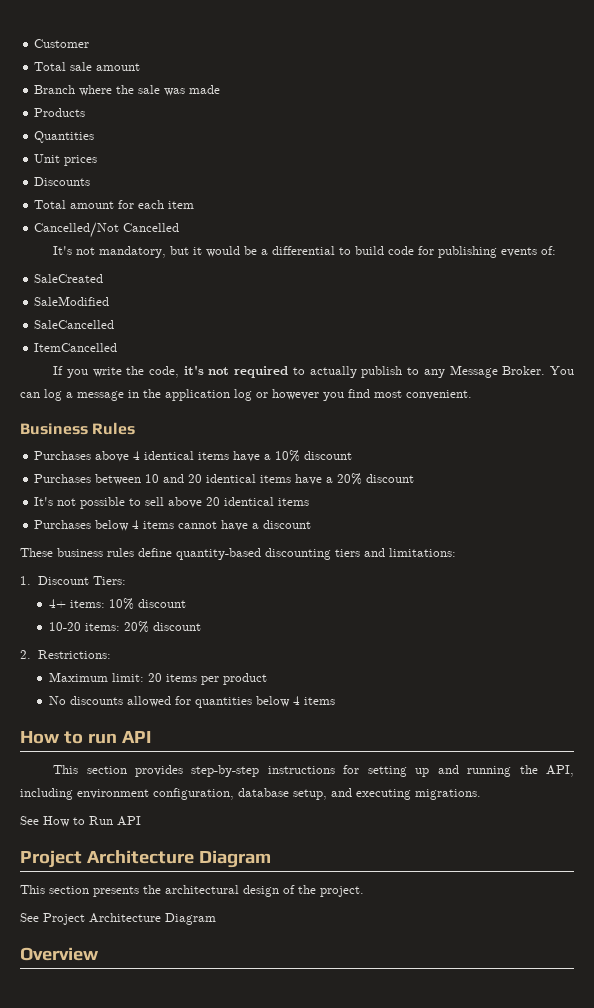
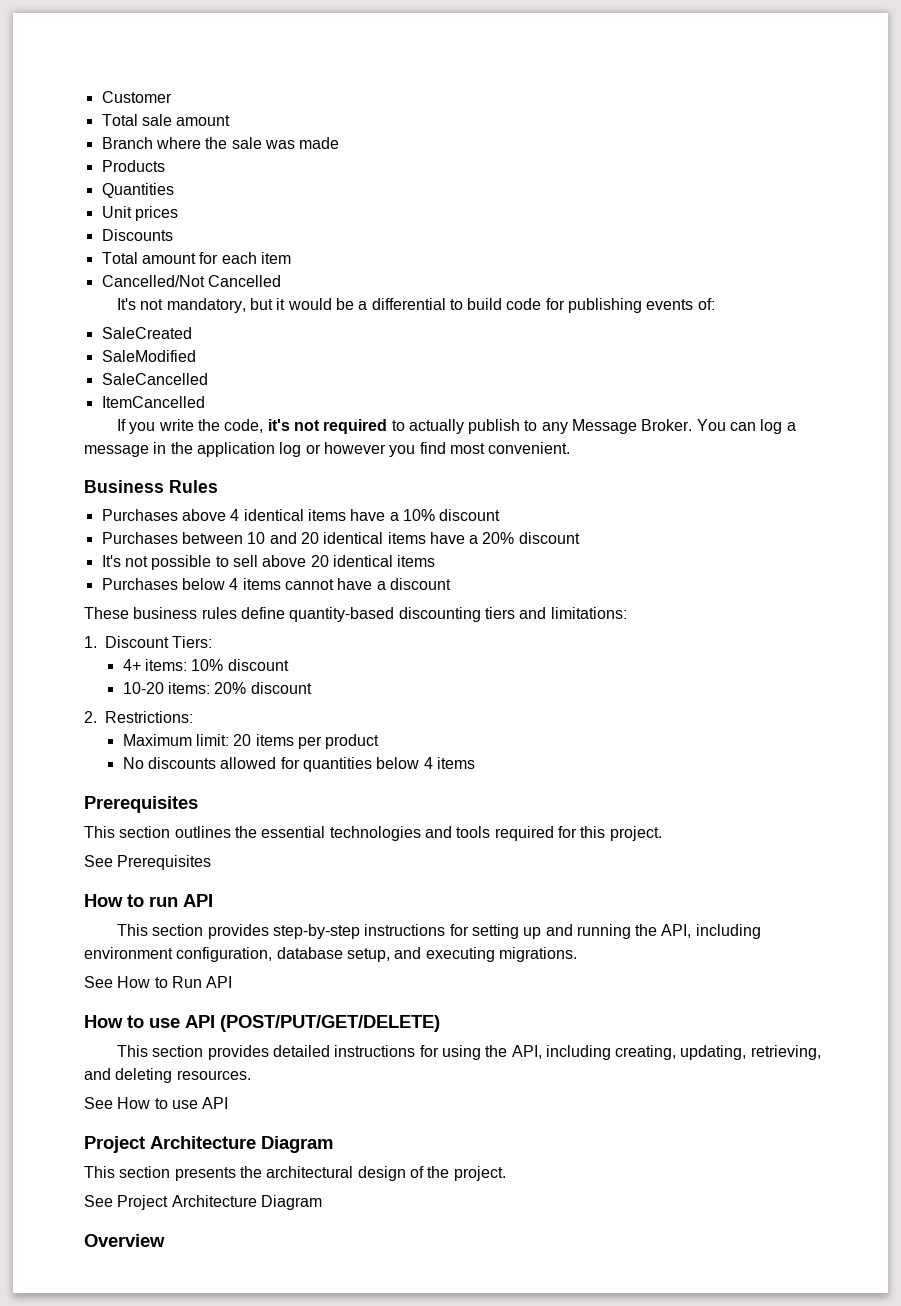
  No discounts allowed for quantities below 4 items
+ Prerequisites
+ This section outlines the essential technologies and tools required for this project.
+ See Prerequisites
+ How to use API (POST/PUT/GET/DELETE)
+ This section provides detailed instructions for using the API, including creating, updating, retrieving, and deleting resources.
+ See How to use API

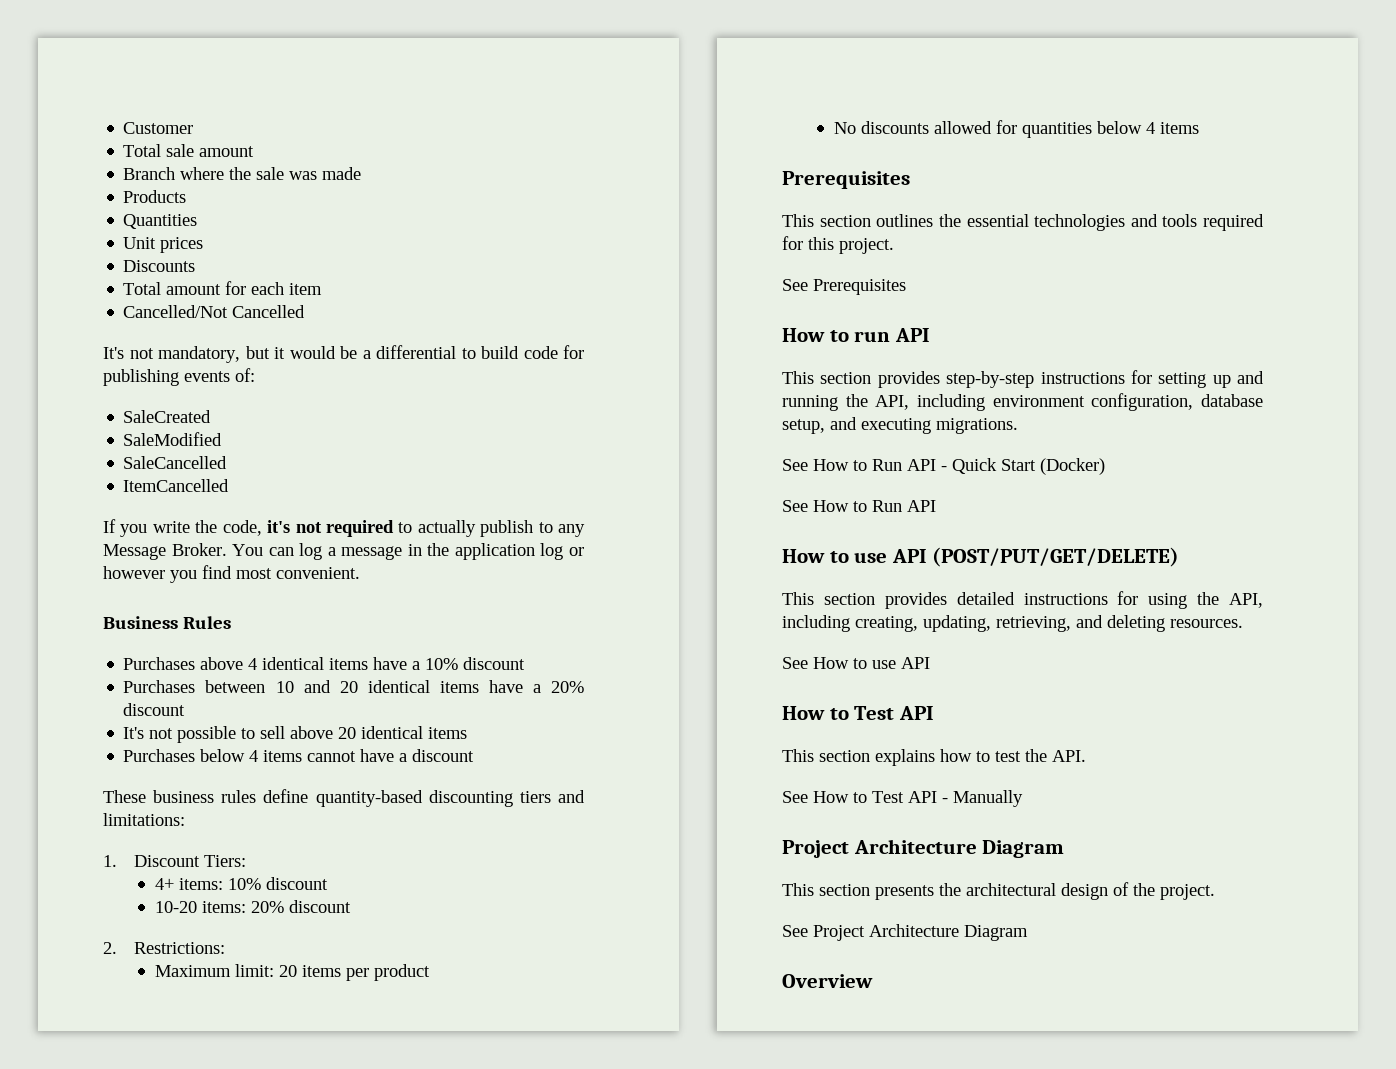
+ See How to Run API - Quick Start (Docker)
  See How to use API
+ How to Test API
+ This section explains how to test the API.
+ See How to Test API - Manually

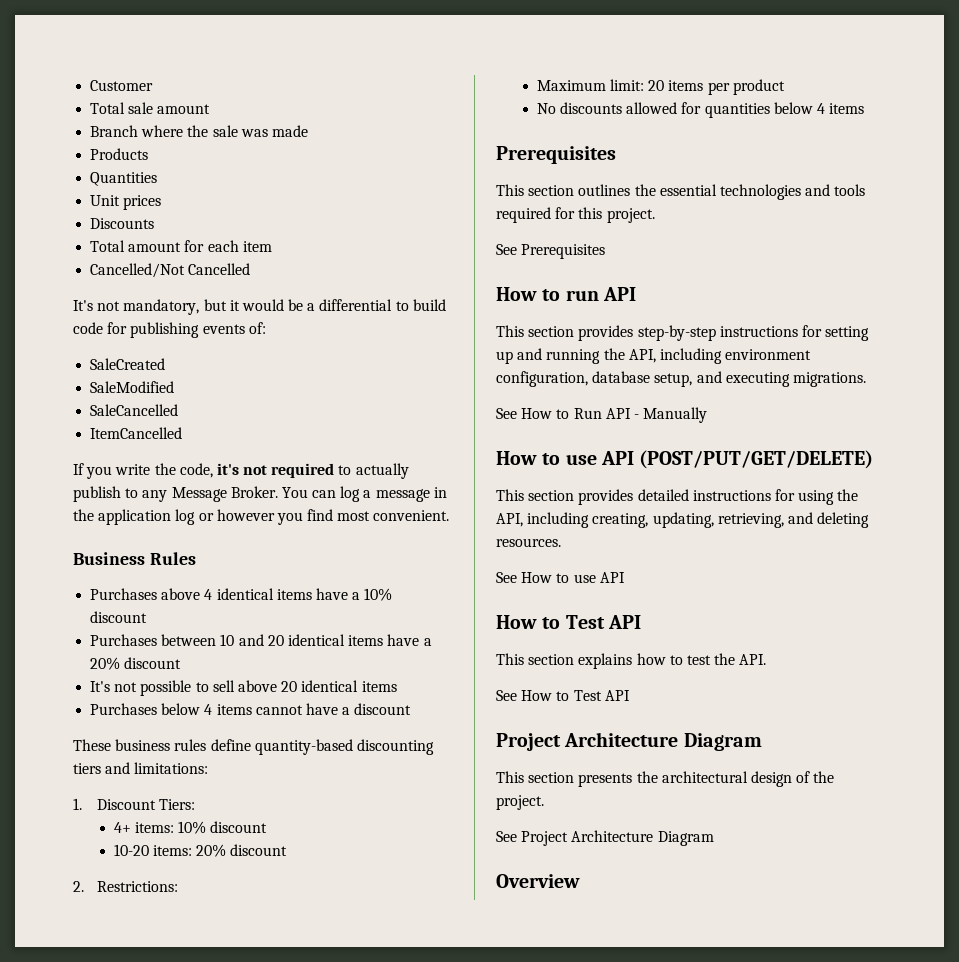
- See How to Run API - Quick Start (Docker)
- See How to Run API
+ See How to Run API - Manually
- See How to Test API - Manually
+ See How to Test API

